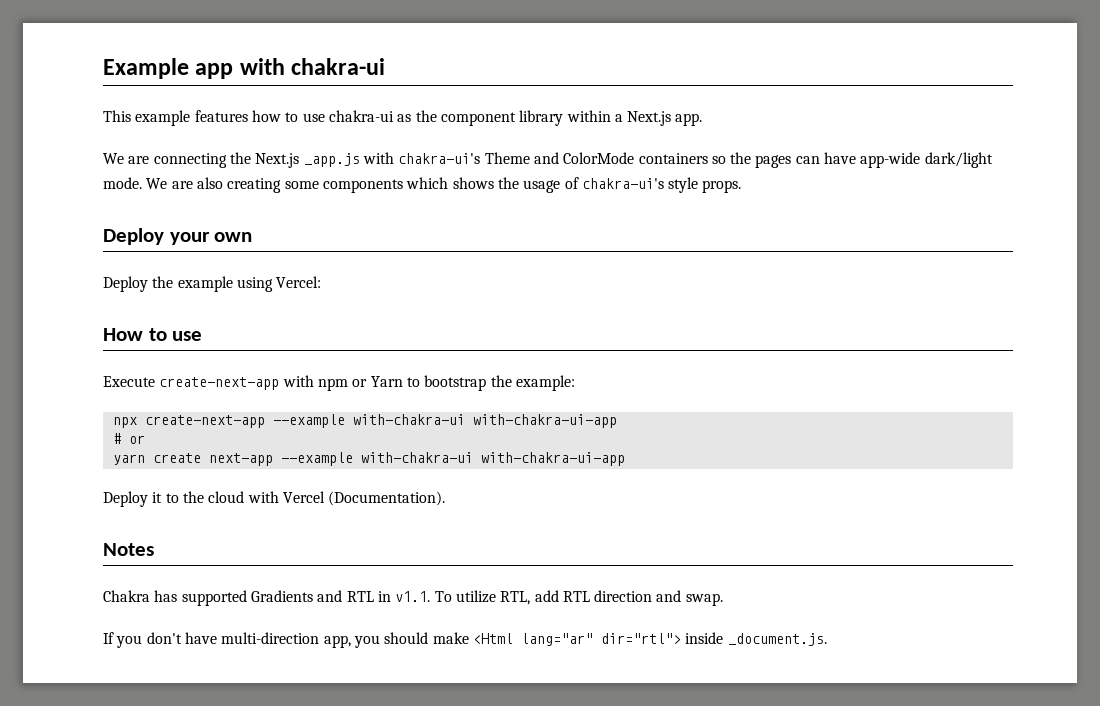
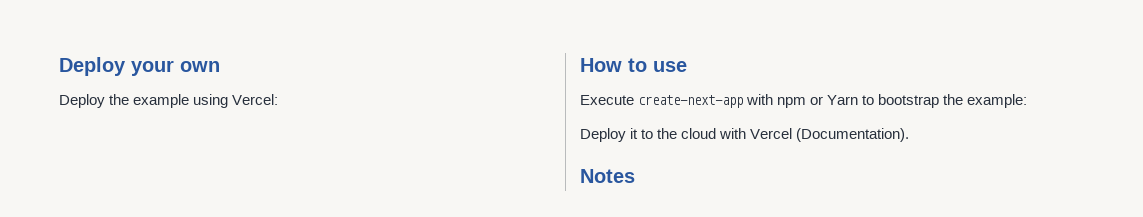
- Example app with chakra-ui
- This example features how to use chakra-ui as the component library within a Next.js app.
- We are connecting the Next.js _app.js with chakra-ui's Theme and ColorMode containers so the pages can have app-wide dark/light mode. We are also creating some components which shows the usage of chakra-ui's style props.
- npx create-next-app --example with-chakra-ui with-chakra-ui-app
- # or
- yarn create next-app --example with-chakra-ui with-chakra-ui-app
- Chakra has supported Gradients and RTL in v1.1. To utilize RTL, add RTL direction and swap.
- If you don't have multi-direction app, you should make <Html lang="ar" dir="rtl"> inside _document.js.

